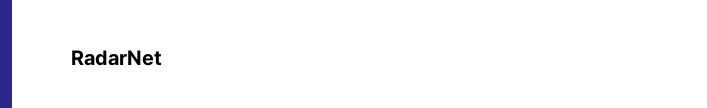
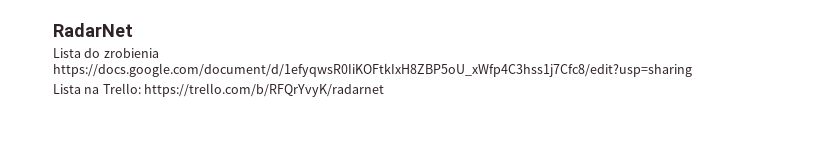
+ Lista do zrobienia https://docs.google.com/document/d/1efyqwsR0IiKOFtkIxH8ZBP5oU_xWfp4C3hss1j7Cfc8/edit?usp=sharing
+ Lista na Trello: https://trello.com/b/RFQrYvyK/radarnet

